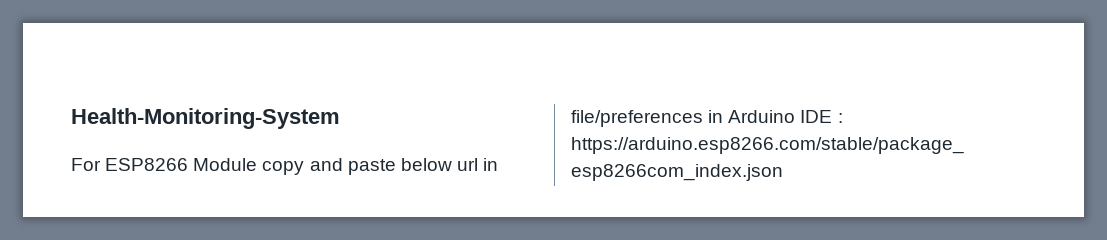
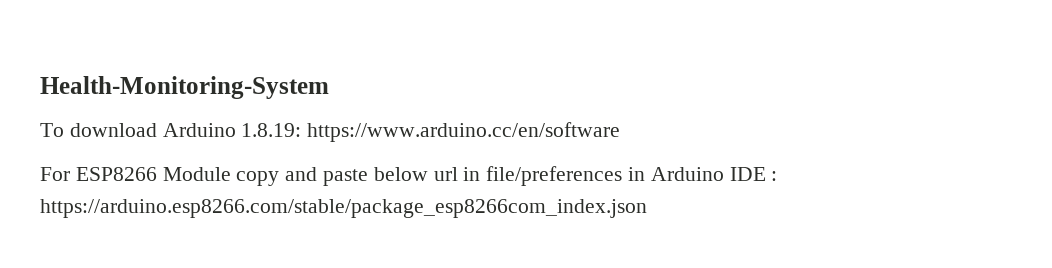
+ To download Arduino 1.8.19: https://www.arduino.cc/en/software

